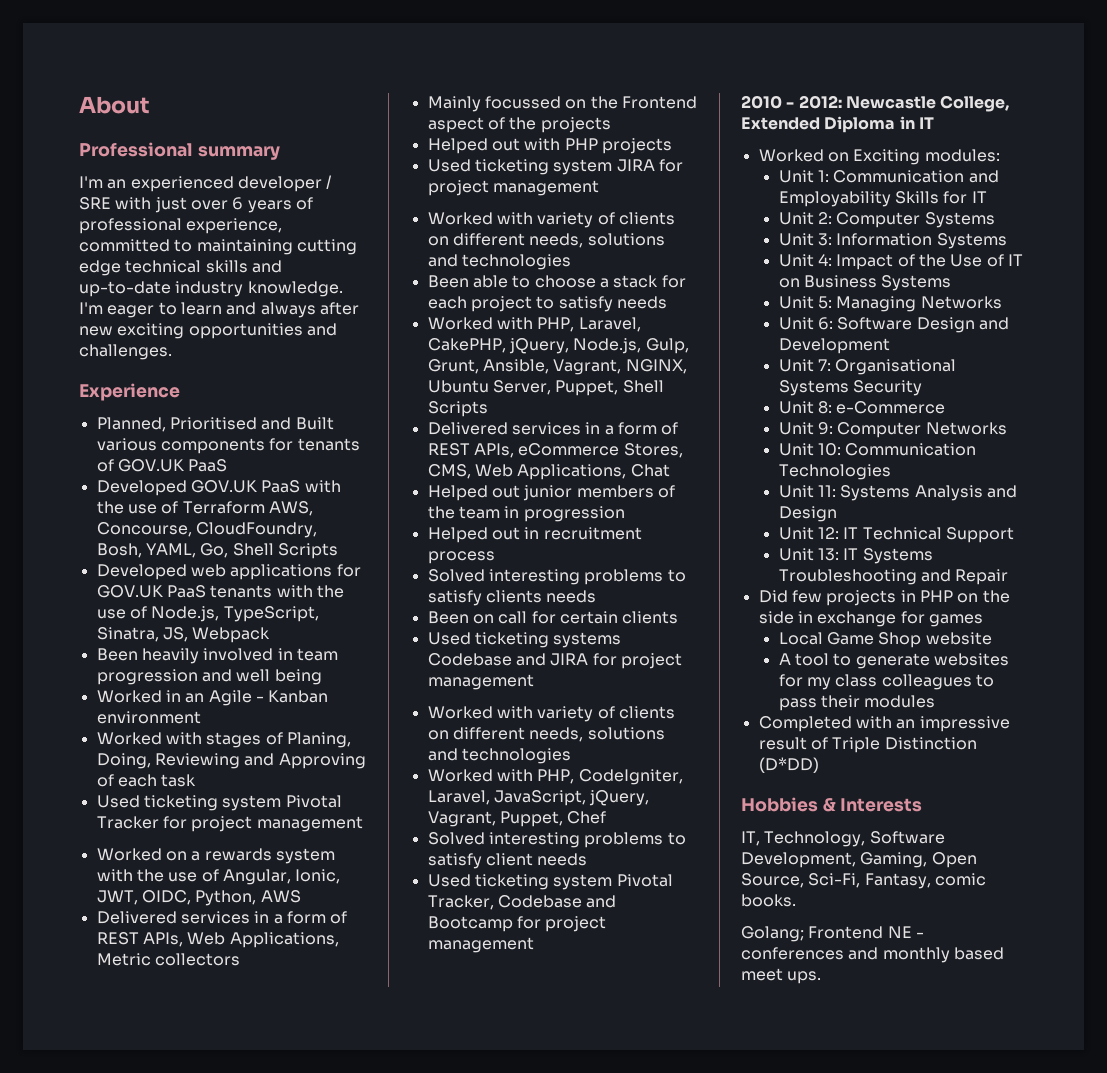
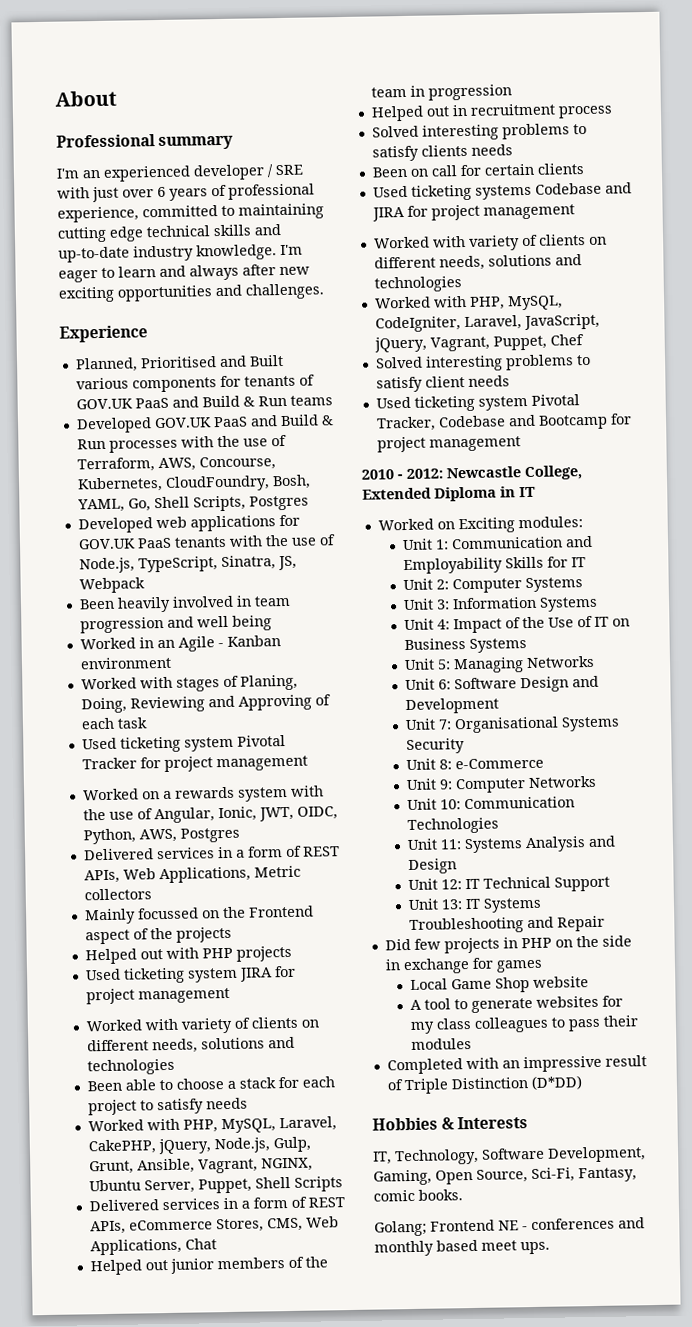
- Planned, Prioritised and Built various components for tenants of GOV.UK PaaS
- Developed GOV.UK PaaS with the use of Terraform AWS, Concourse, CloudFoundry, Bosh, YAML, Go, Shell Scripts
+ Planned, Prioritised and Built various components for tenants of GOV.UK PaaS and Build & Run teams
+ Developed GOV.UK PaaS and Build & Run processes with the use of Terraform, AWS, Concourse, Kubernetes, CloudFoundry, Bosh, YAML, Go, Shell Scripts, Postgres
- Worked on a rewards system with the use of Angular, Ionic, JWT, OIDC, Python, AWS
+ Worked on a rewards system with the use of Angular, Ionic, JWT, OIDC, Python, AWS, Postgres
- Worked with PHP, Laravel, CakePHP, jQuery, Node.js, Gulp, Grunt, Ansible, Vagrant, NGINX, Ubuntu Server, Puppet, Shell Scripts
+ Worked with PHP, MySQL, Laravel, CakePHP, jQuery, Node.js, Gulp, Grunt, Ansible, Vagrant, NGINX, Ubuntu Server, Puppet, Shell Scripts
- Worked with PHP, CodeIgniter, Laravel, JavaScript, jQuery, Vagrant, Puppet, Chef
+ Worked with PHP, MySQL, CodeIgniter, Laravel, JavaScript, jQuery, Vagrant, Puppet, Chef

